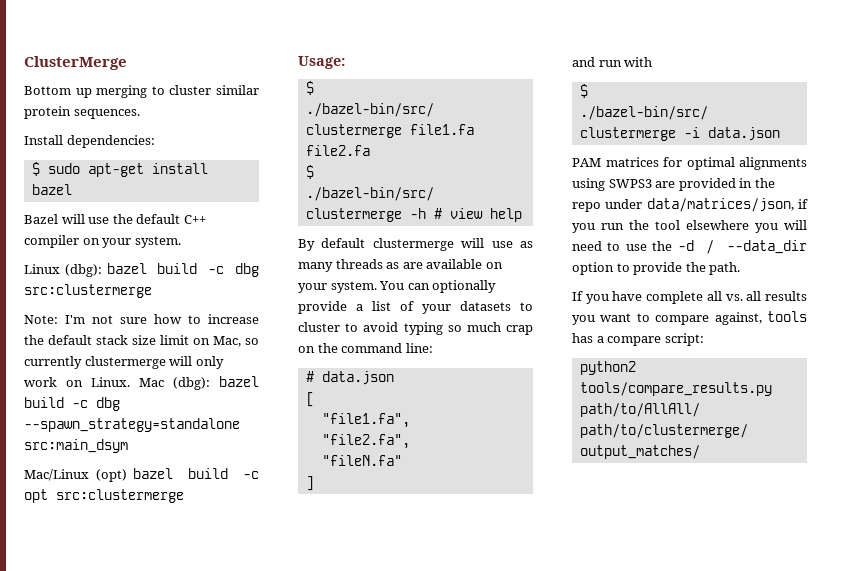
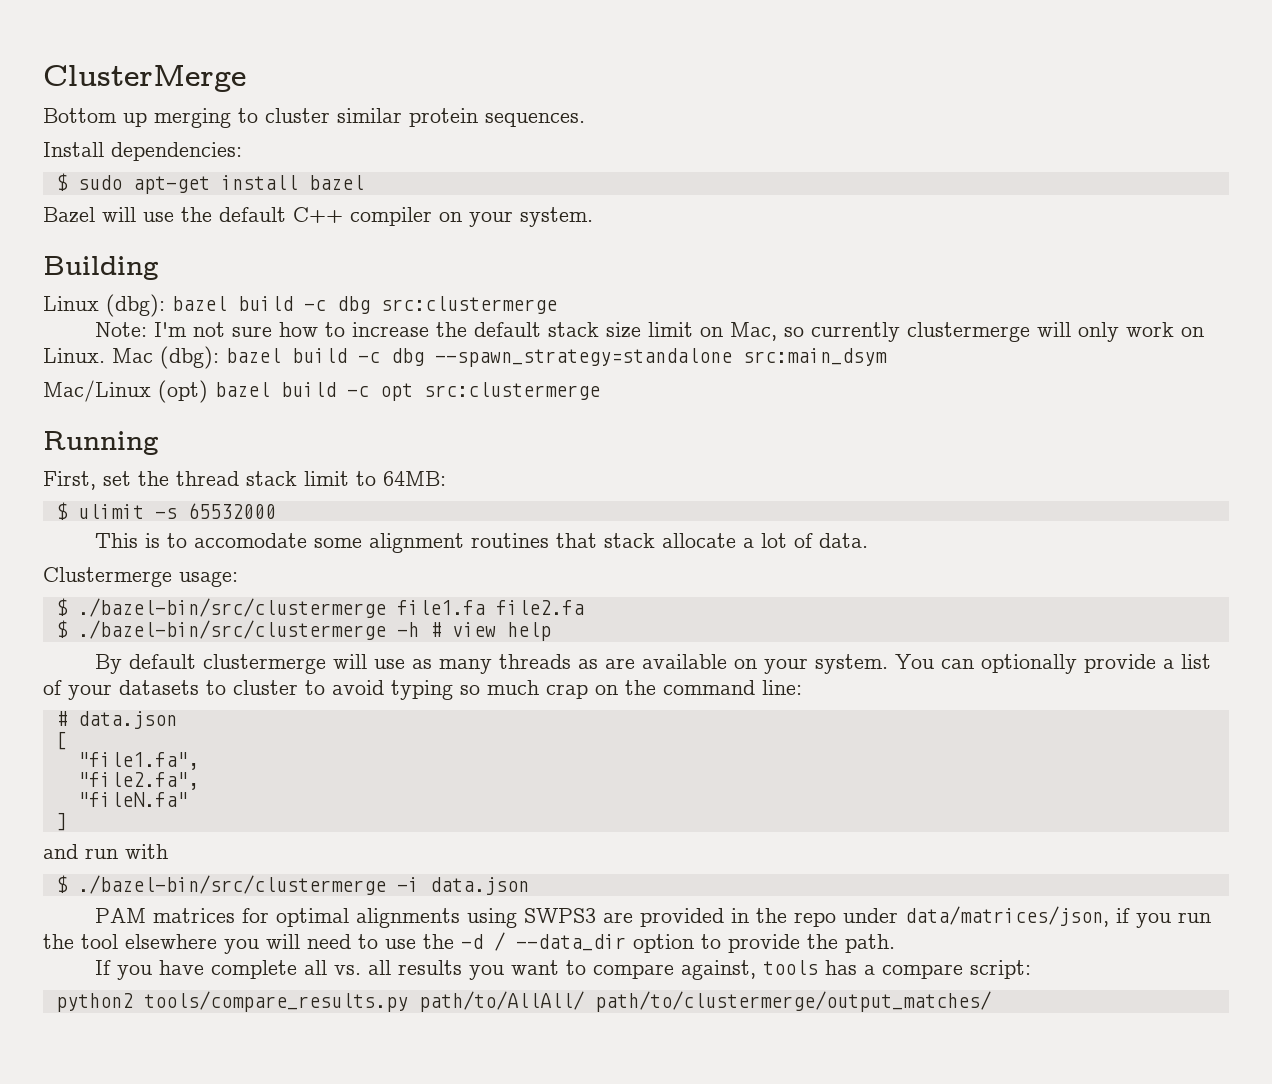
+ Building
- Usage:
+ Running
+ First, set the thread stack limit to 64MB:
+ $ ulimit -s 65532000
+ This is to accomodate some alignment routines that stack allocate a lot of data.
+ Clustermerge usage:

